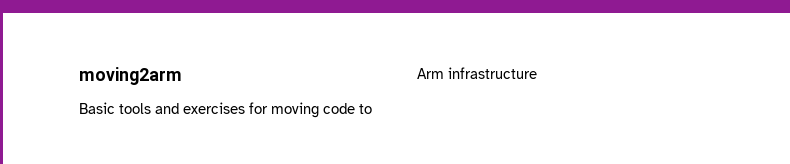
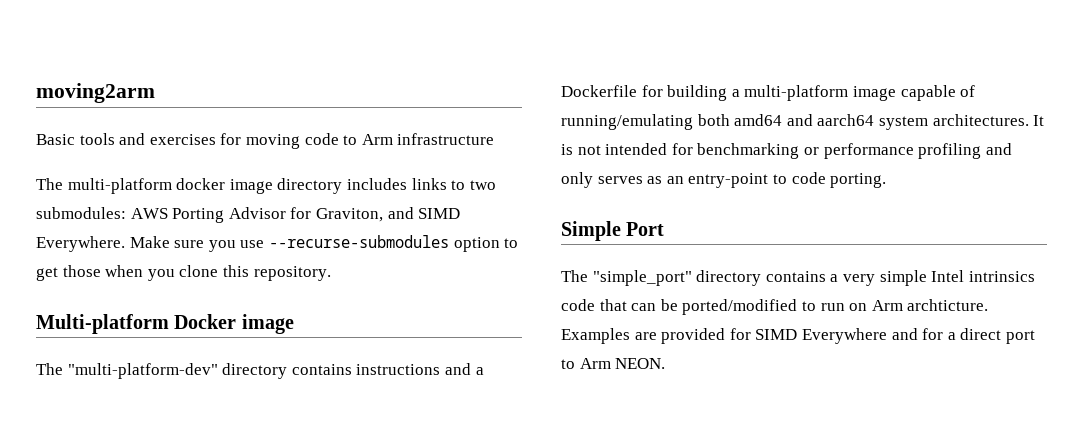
+ The multi-platform docker image directory includes links to two submodules: AWS Porting Advisor for Graviton, and SIMD Everywhere. Make sure you use --recurse-submodules option to get those when you clone this repository.
+ Multi-platform Docker image
+ The "multi-platform-dev" directory contains instructions and a Dockerfile for building a multi-platform image capable of running/emulating both amd64 and aarch64 system architectures. It is not intended for benchmarking or performance profiling and only serves as an entry-point to code porting.
+ Simple Port
+ The "simple_port" directory contains a very simple Intel intrinsics code that can be ported/modified to run on Arm archticture. Examples are provided for SIMD Everywhere and for a direct port to Arm NEON.

